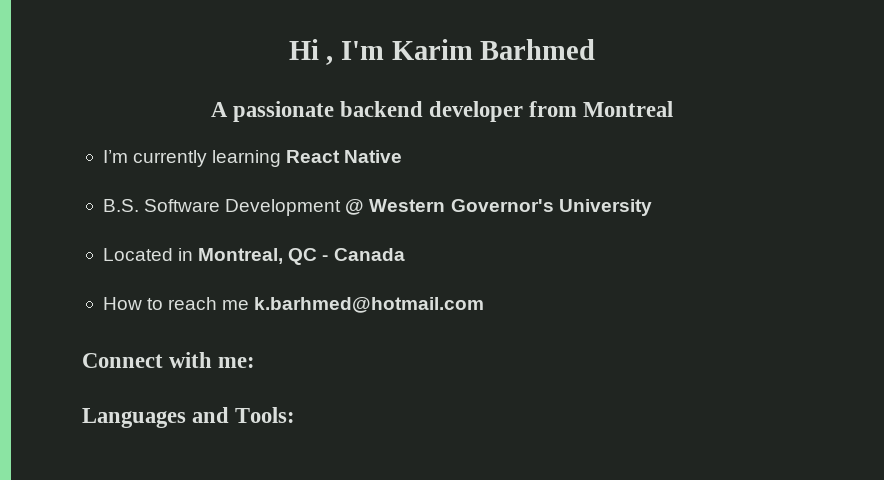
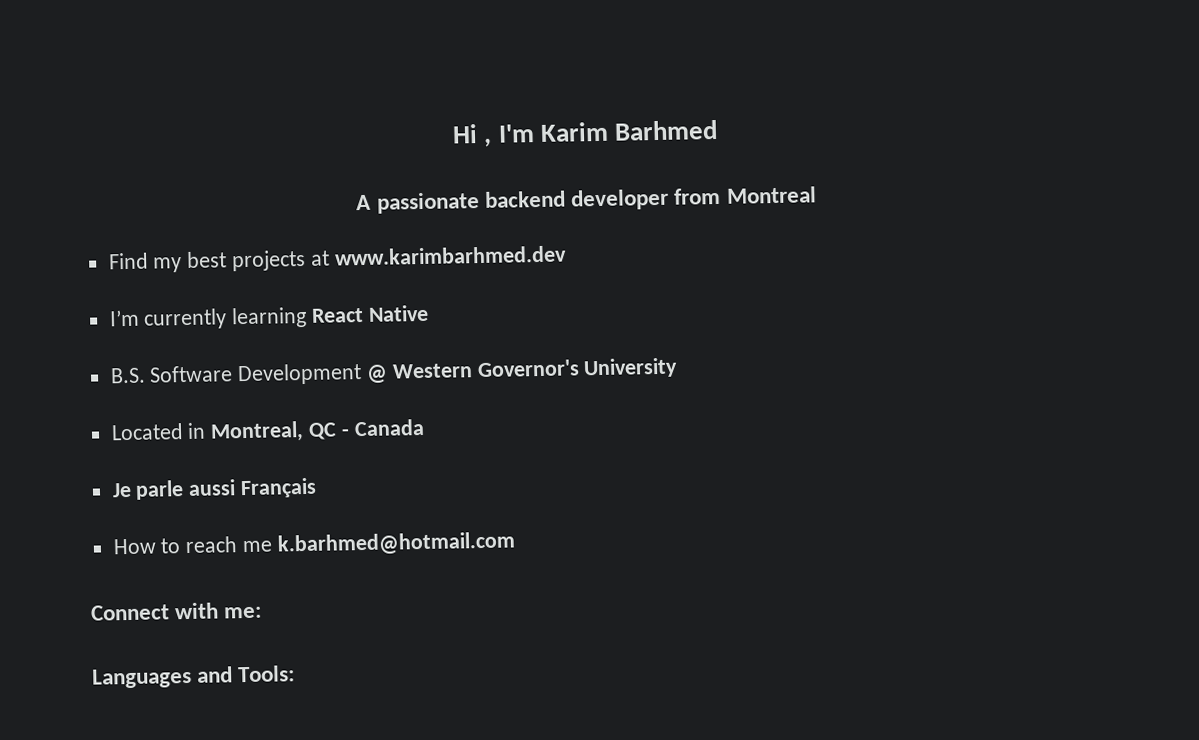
+ Find my best projects at www.karimbarhmed.dev
+ Je parle aussi Français

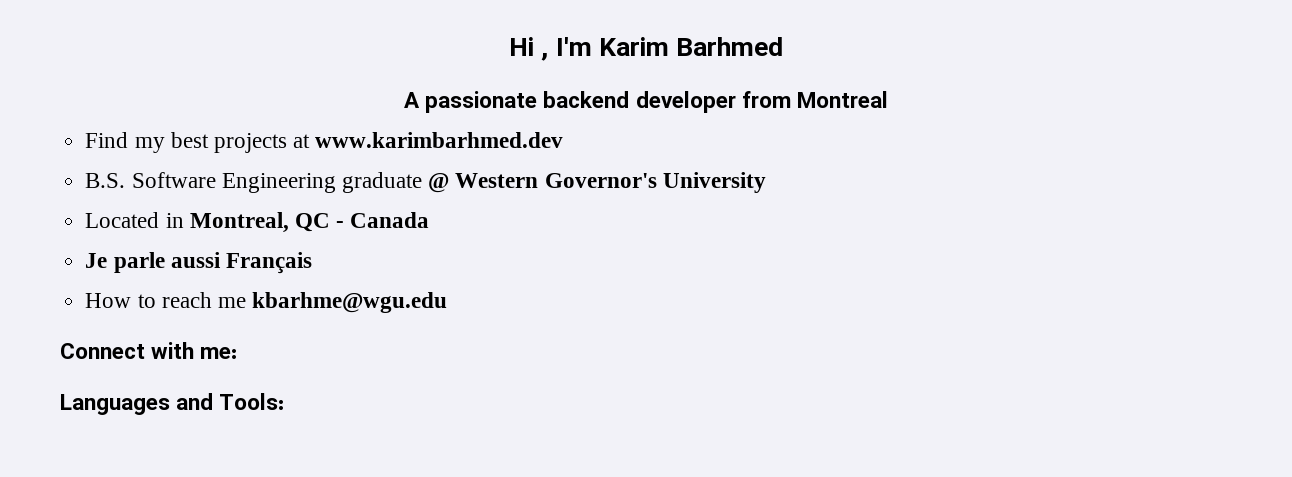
- I’m currently learning React Native
- B.S. Software Development @ Western Governor's University
+ B.S. Software Engineering graduate @ Western Governor's University
- How to reach me k.barhmed@hotmail.com
+ How to reach me kbarhme@wgu.edu

